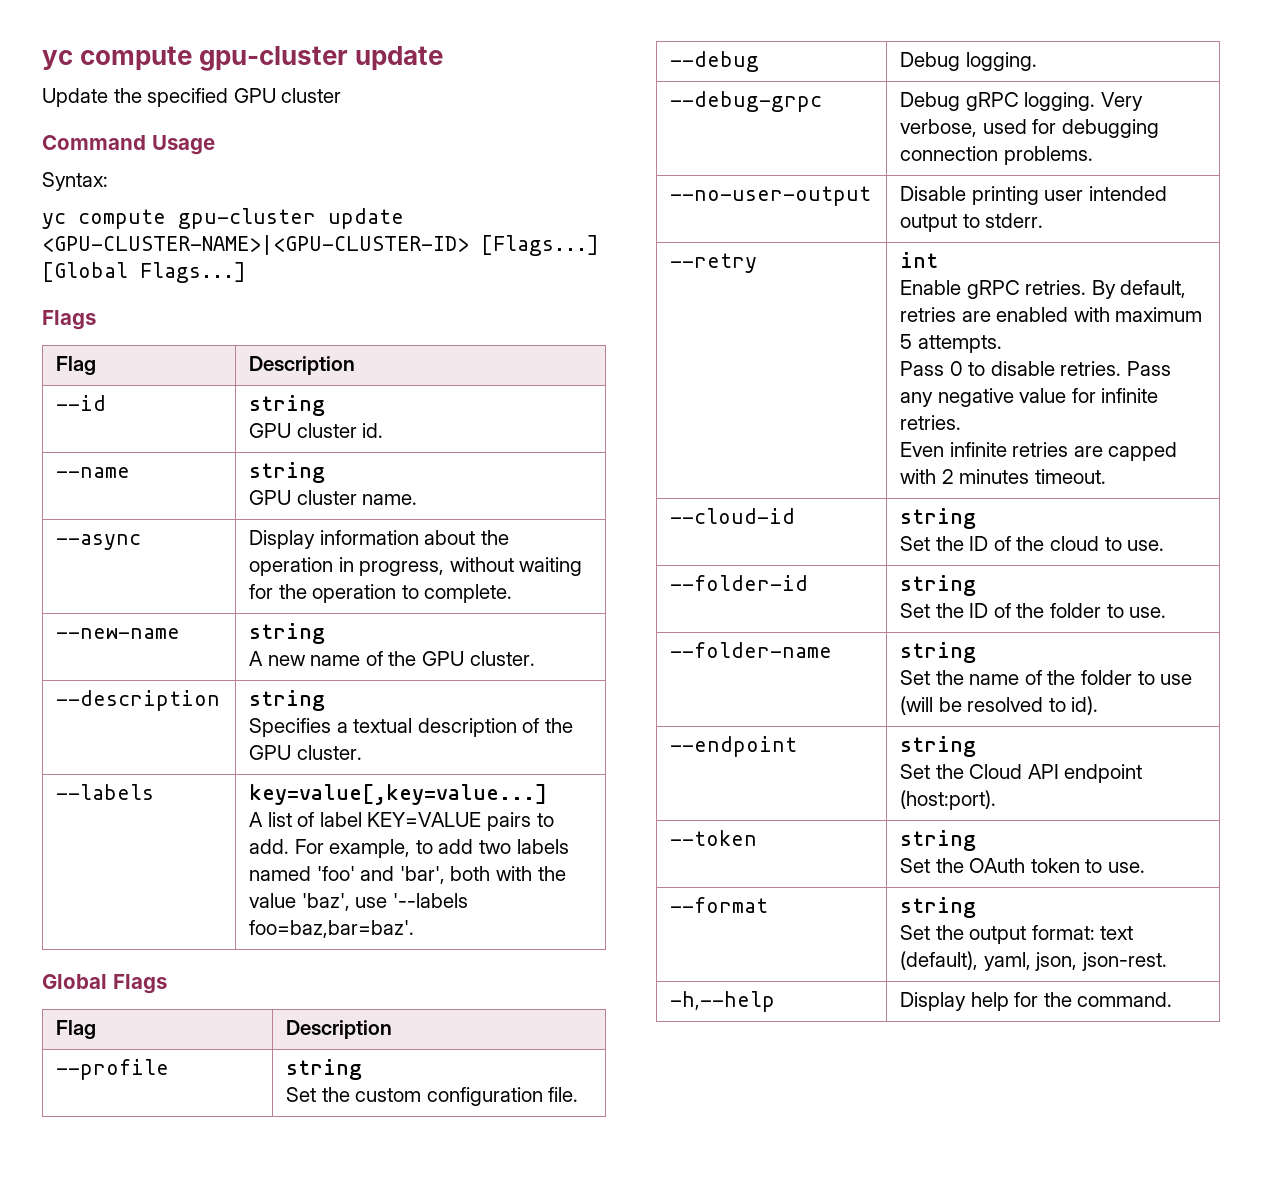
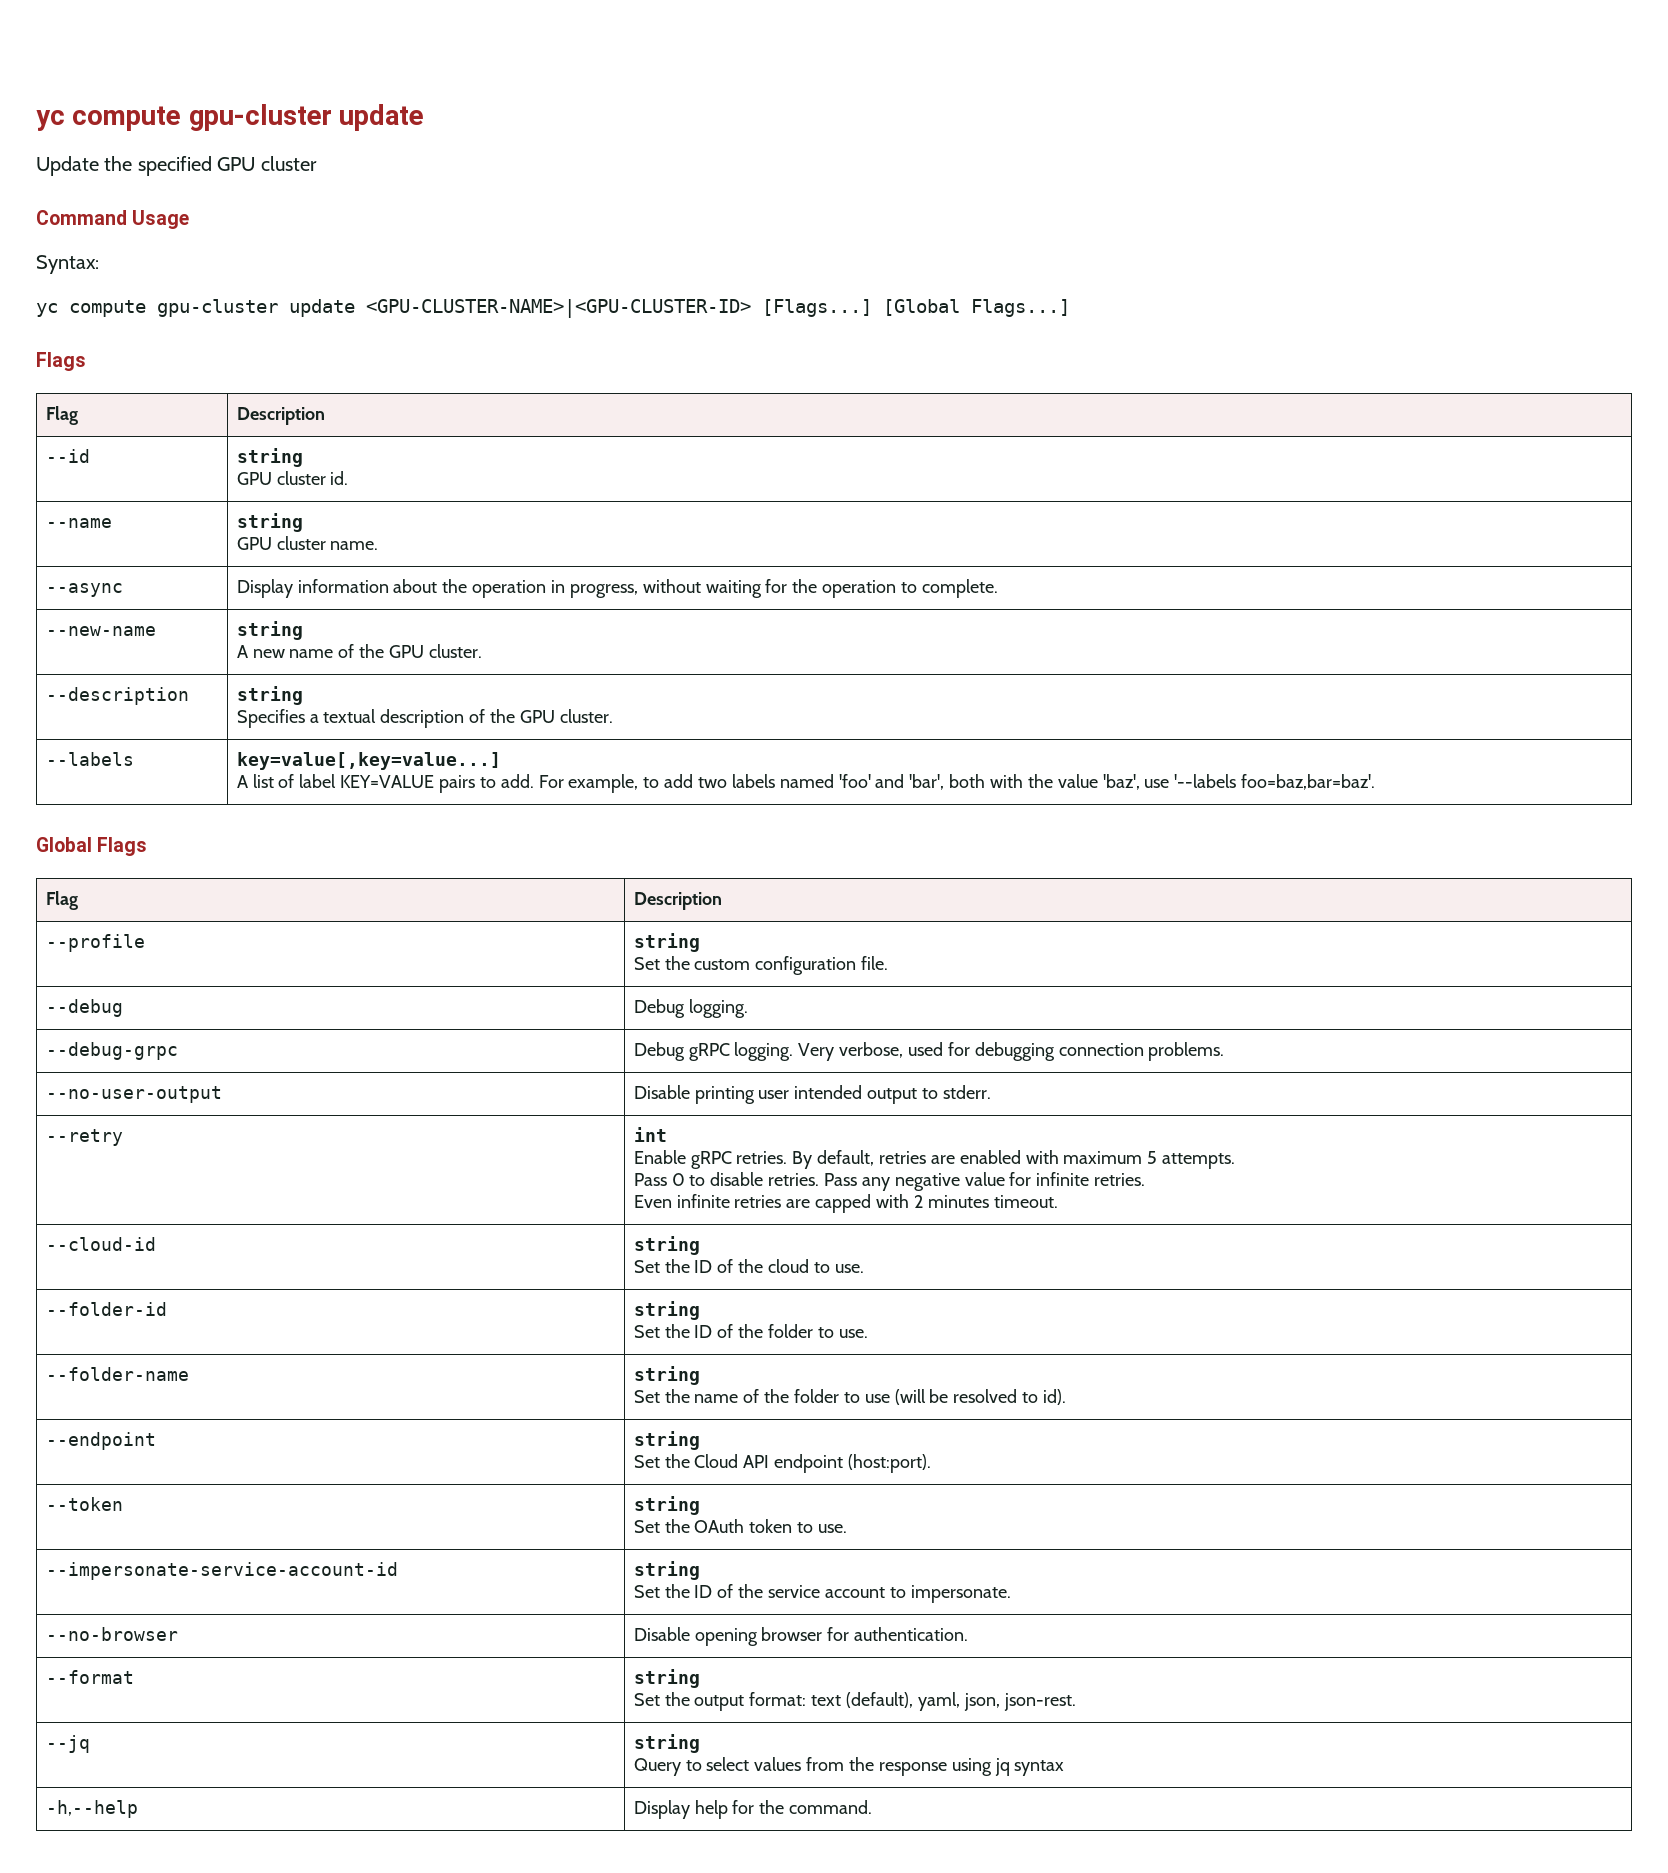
+ --impersonate-service-account-id | string
+ Set the ID of the service account to impersonate.
+ --no-browser | Disable opening browser for authentication.
+ --jq | string
+ Query to select values from the response using jq syntax

